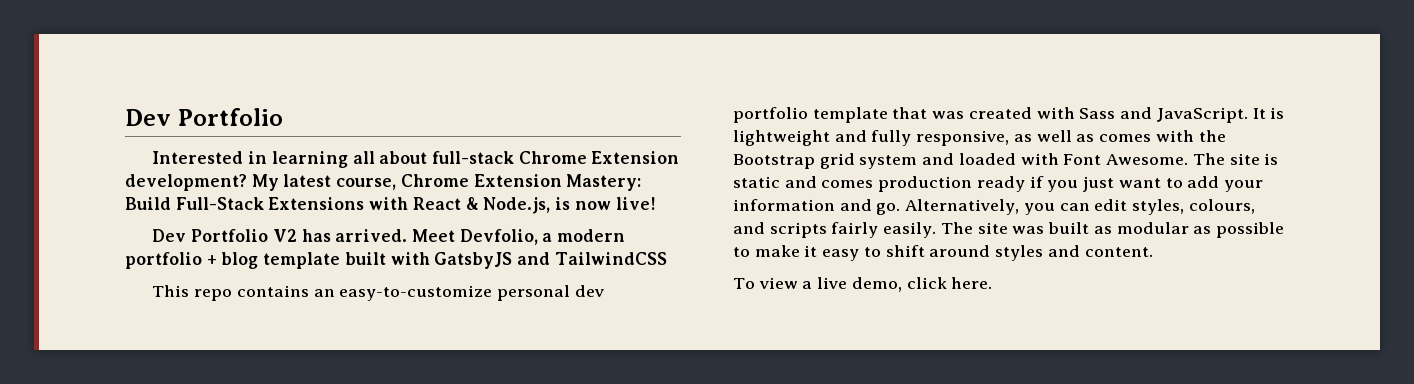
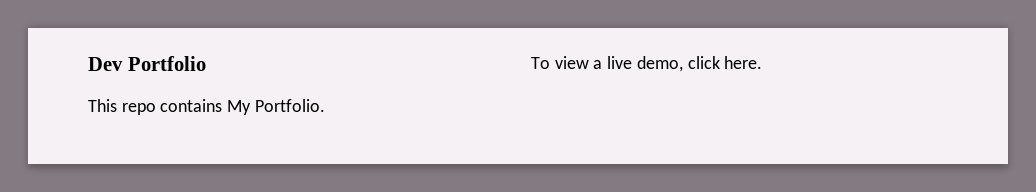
- Interested in learning all about full-stack Chrome Extension development? My latest course, Chrome Extension Mastery: Build Full-Stack Extensions with React & Node.js, is now live!
- Dev Portfolio V2 has arrived. Meet Devfolio, a modern portfolio + blog template built with GatsbyJS and TailwindCSS
- This repo contains an easy-to-customize personal dev portfolio template that was created with Sass and JavaScript. It is lightweight and fully responsive, as well as comes with the Bootstrap grid system and loaded with Font Awesome. The site is static and comes production ready if you just want to add your information and go. Alternatively, you can edit styles, colours, and scripts fairly easily. The site was built as modular as possible to make it easy to shift around styles and content.
+ This repo contains My Portfolio.

